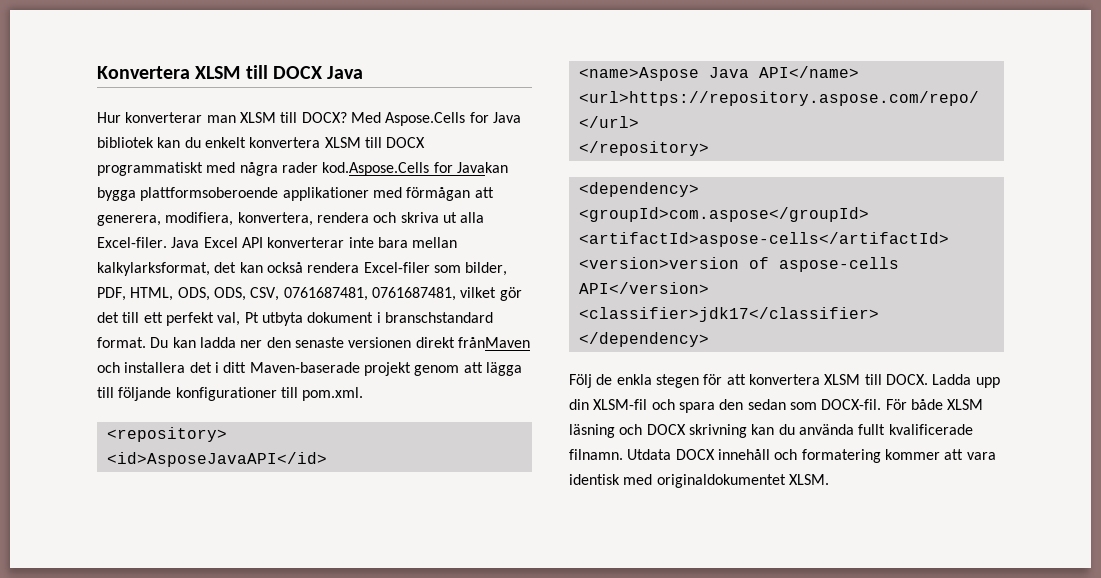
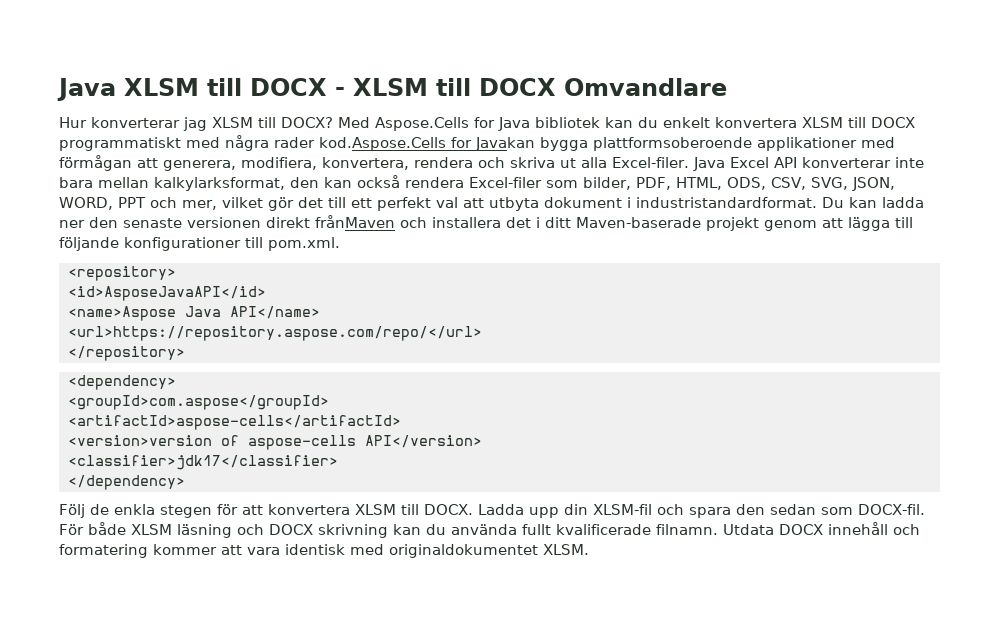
- Konvertera XLSM till DOCX Java
+ Java XLSM till DOCX - XLSM till DOCX Omvandlare
- Hur konverterar man XLSM till DOCX?
+ Hur konverterar jag XLSM till DOCX?
- Java Excel API konverterar inte bara mellan kalkylarksformat, det kan också rendera Excel-filer som bilder, PDF, HTML, ODS, ODS, CSV, 0761687481, 0761687481, vilket gör det till ett perfekt val, Pt utbyta dokument i branschstandard format.
+ Java Excel API konverterar inte bara mellan kalkylarksformat, den kan också rendera Excel-filer som bilder, PDF, HTML, ODS, CSV, SVG, JSON, WORD, PPT och mer, vilket gör det till ett perfekt val att utbyta dokument i industristandardformat.

